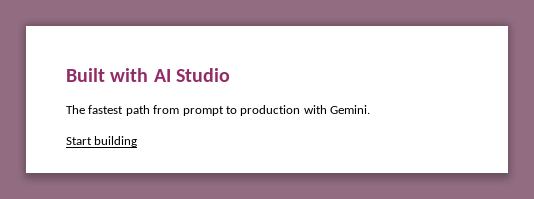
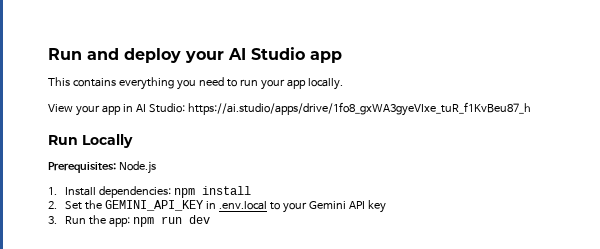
- Built with AI Studio
- The fastest path from prompt to production with Gemini.
- Start building
+ Run and deploy your AI Studio app
+ This contains everything you need to run your app locally.
+ View your app in AI Studio: https://ai.studio/apps/drive/1fo8_gxWA3gyeVIxe_tuR_f1KvBeu87_h
+ Run Locally
+ Prerequisites: Node.js
+ 1. Install dependencies: npm install
+ 2. Set the GEMINI_API_KEY in .env.local to your Gemini API key
+ 3. Run the app: npm run dev

